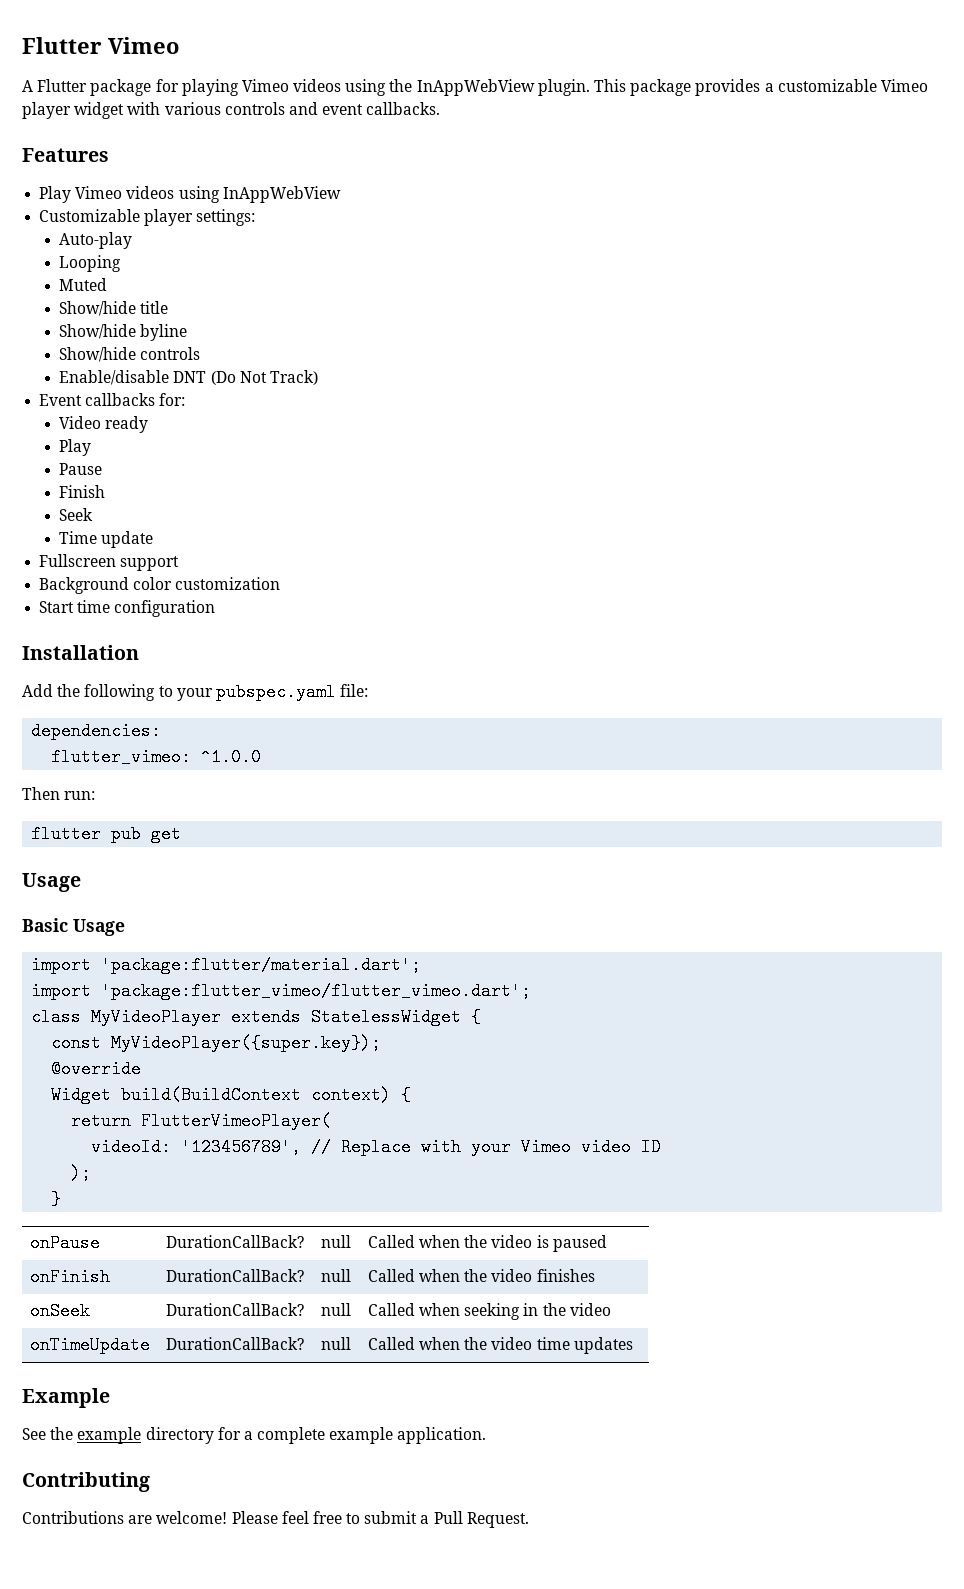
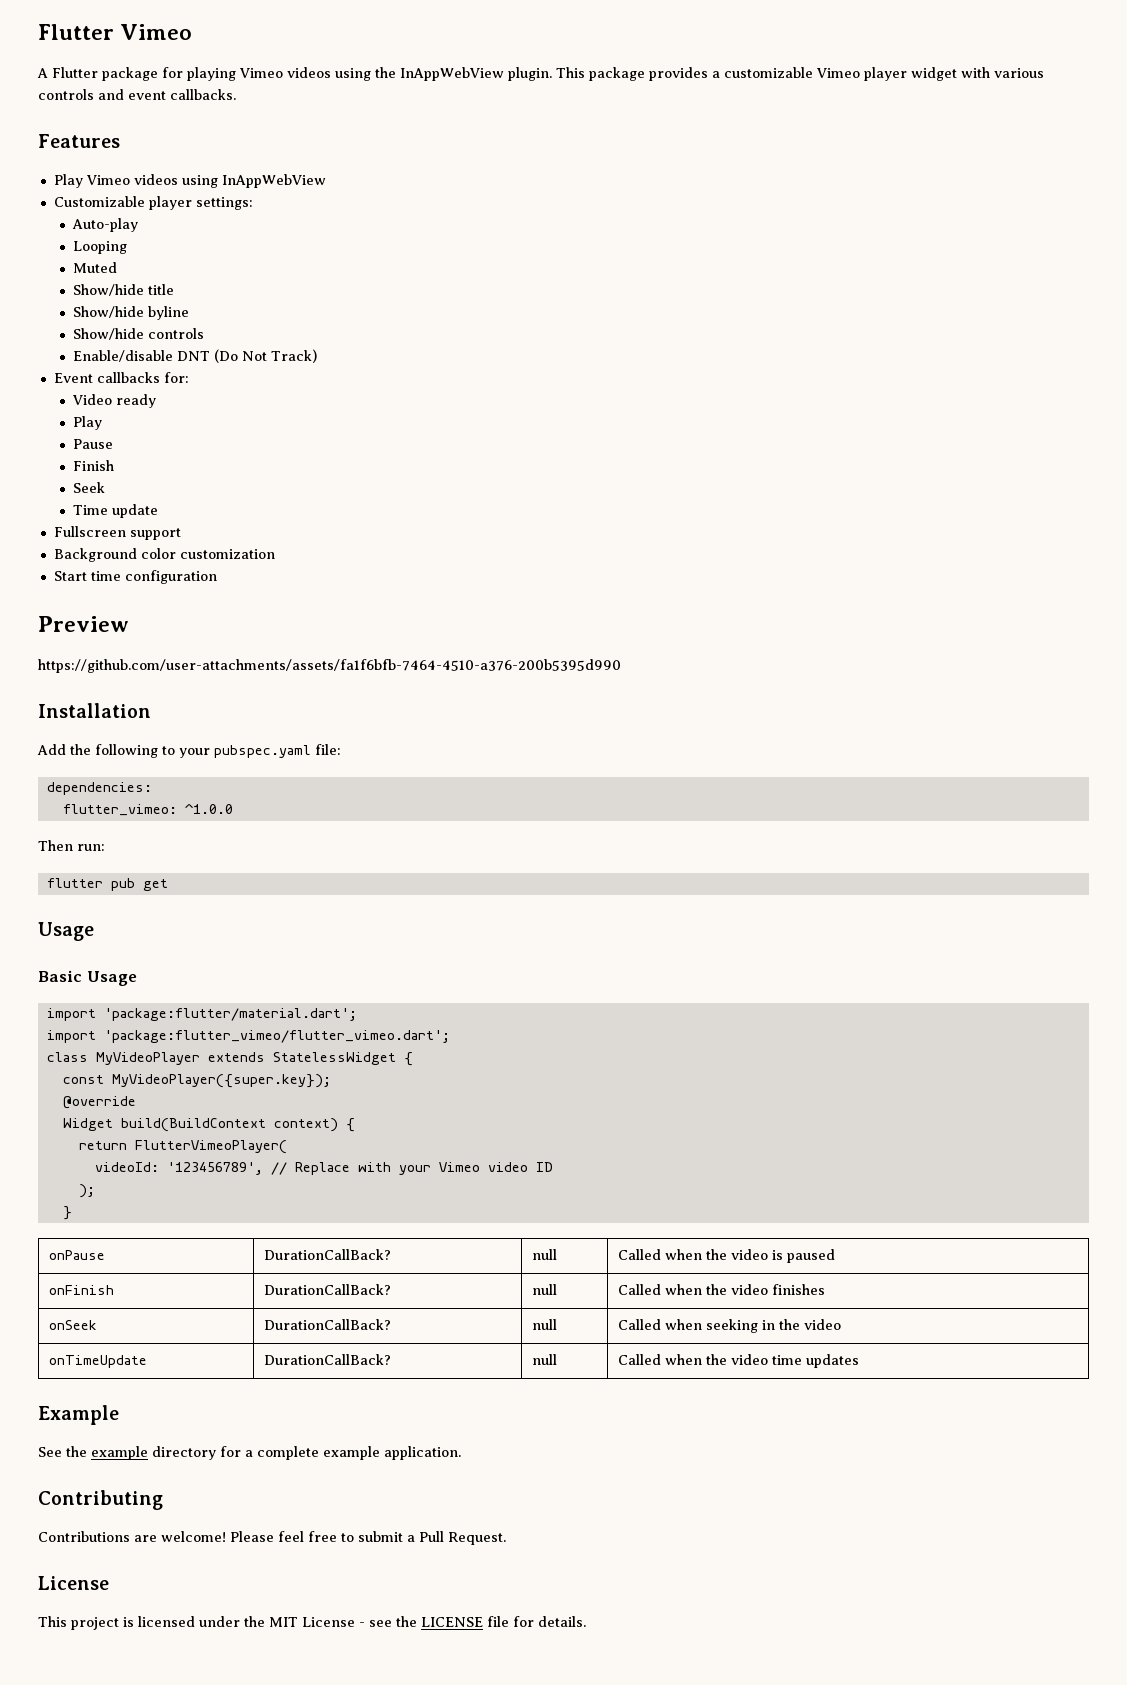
+ Preview
+ https://github.com/user-attachments/assets/fa1f6bfb-7464-4510-a376-200b5395d990
  Please feel free to submit a Pull Request.
+ License
+ This project is licensed under the MIT License - see the LICENSE file for details.

